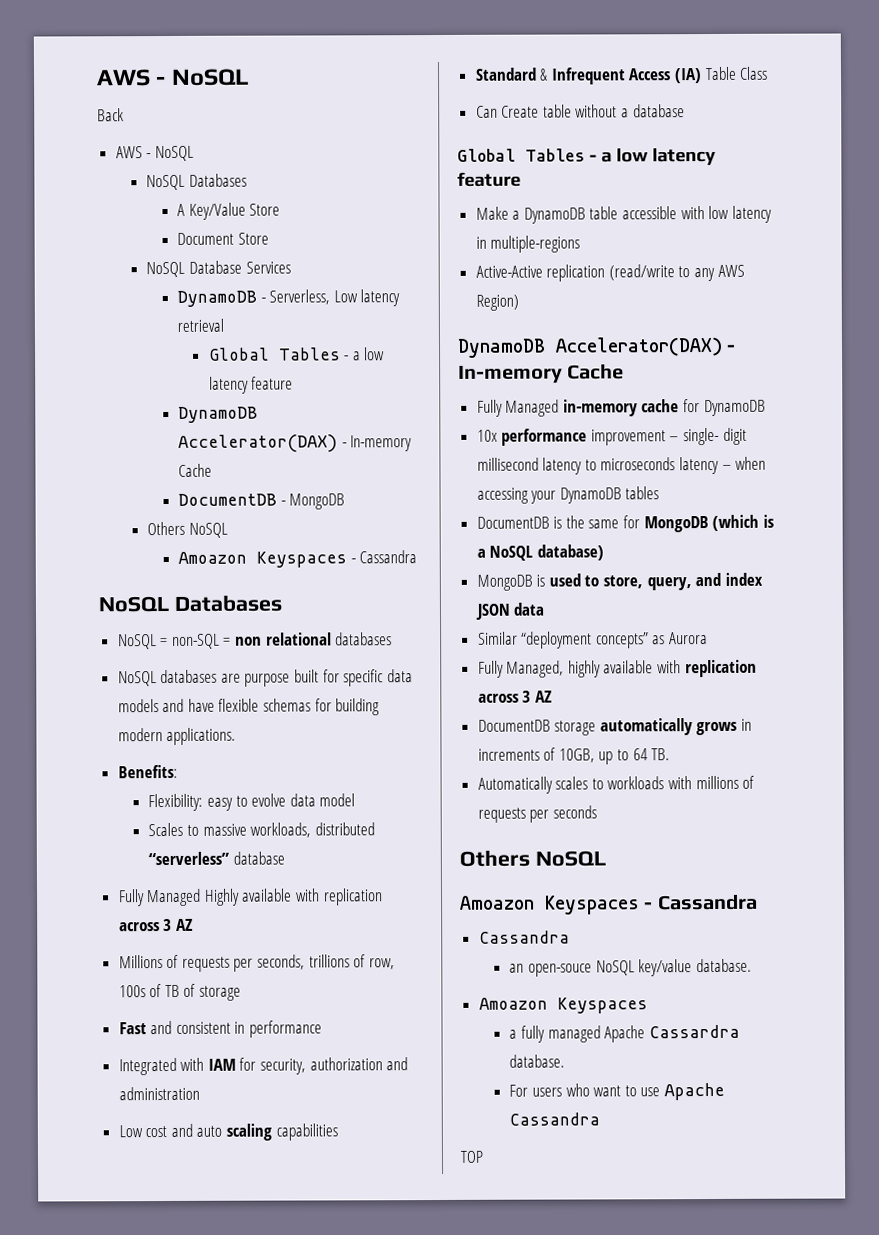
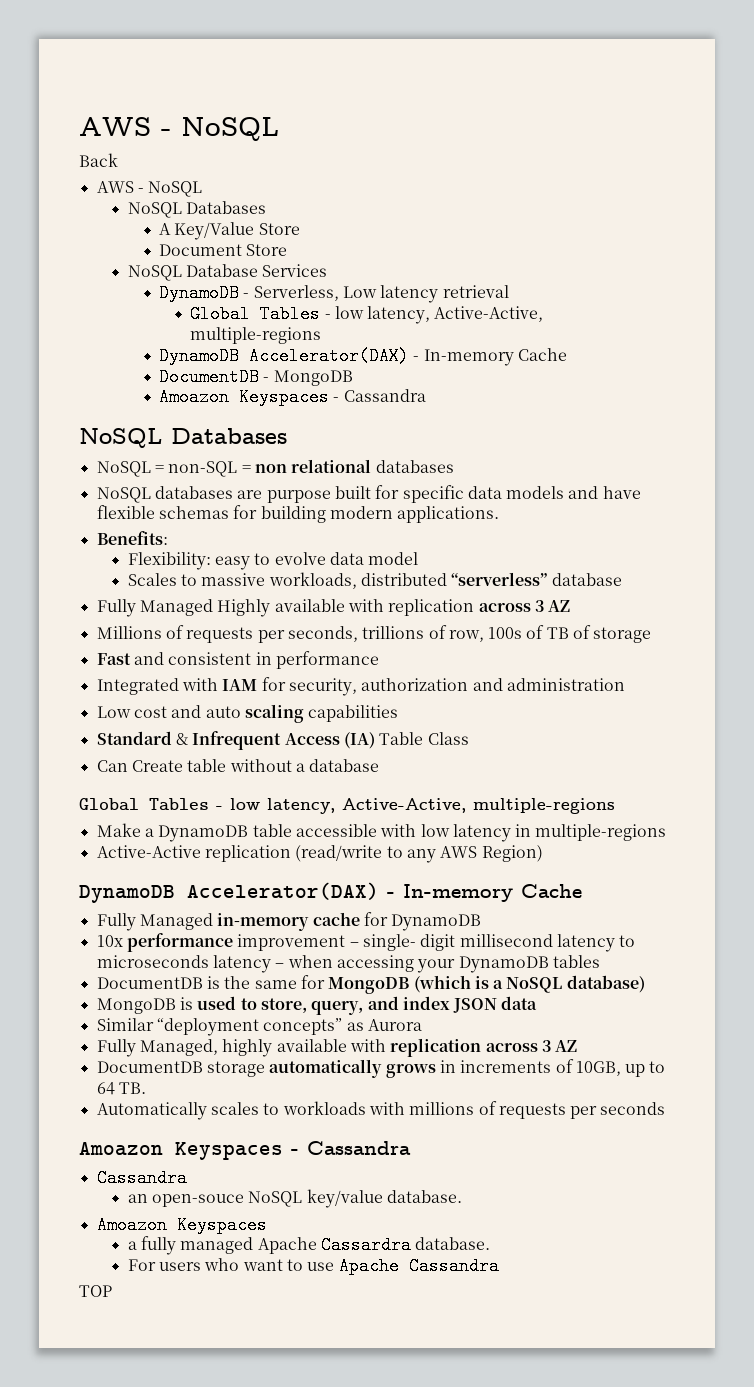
  DynamoDB - Serverless, Low latency retrieval
- Global Tables - a low latency feature
+ Global Tables - low latency, Active-Active, multiple-regions
  DocumentDB - MongoDB
- Others NoSQL
  Can Create table without a database
- Global Tables - a low latency feature
+ Global Tables - low latency, Active-Active, multiple-regions
  Automatically scales to workloads with millions of requests per seconds
- Others NoSQL

